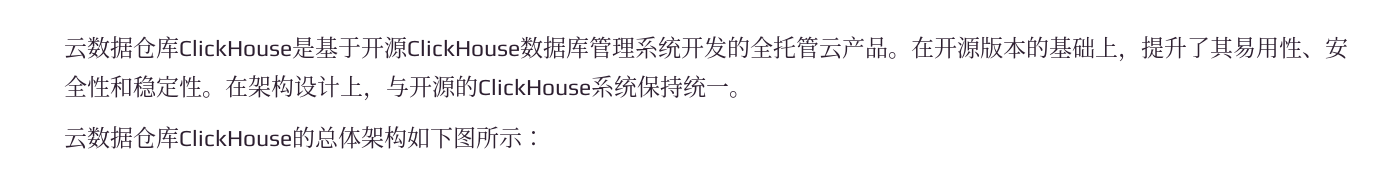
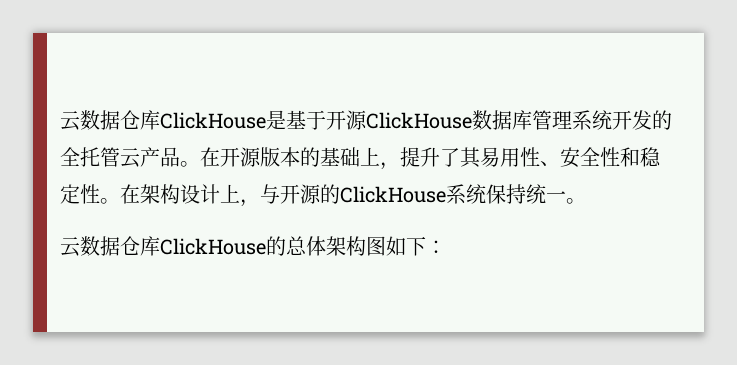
- 云数据仓库ClickHouse的总体架构如下图所示：
+ 云数据仓库ClickHouse的总体架构图如下：

